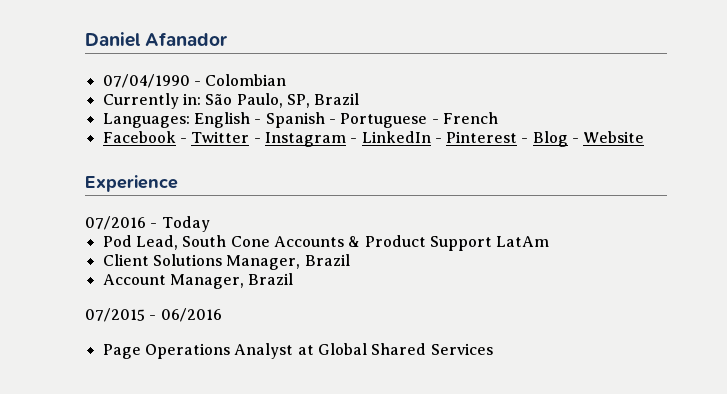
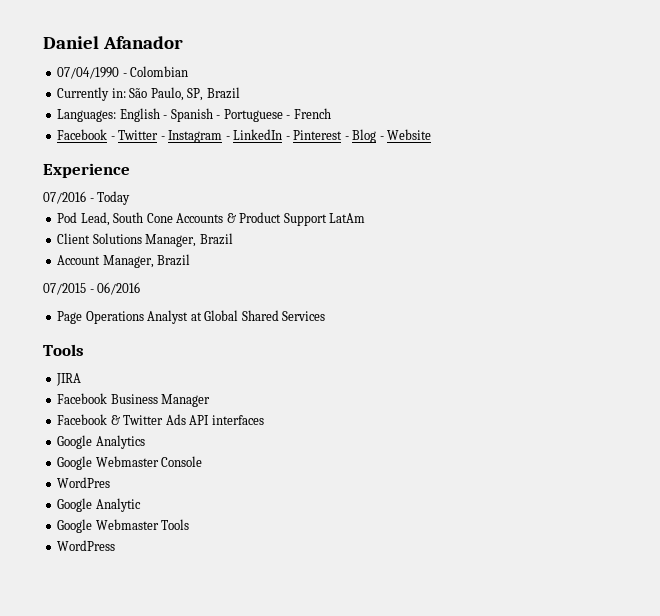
  Page Operations Analyst at Global Shared Services
+ Tools
+ JIRA
+ Facebook Business Manager
+ Facebook & Twitter Ads API interfaces
+ Google Analytics
+ Google Webmaster Console
+ WordPres
+ Google Analytic
+ Google Webmaster Tools
+ WordPress

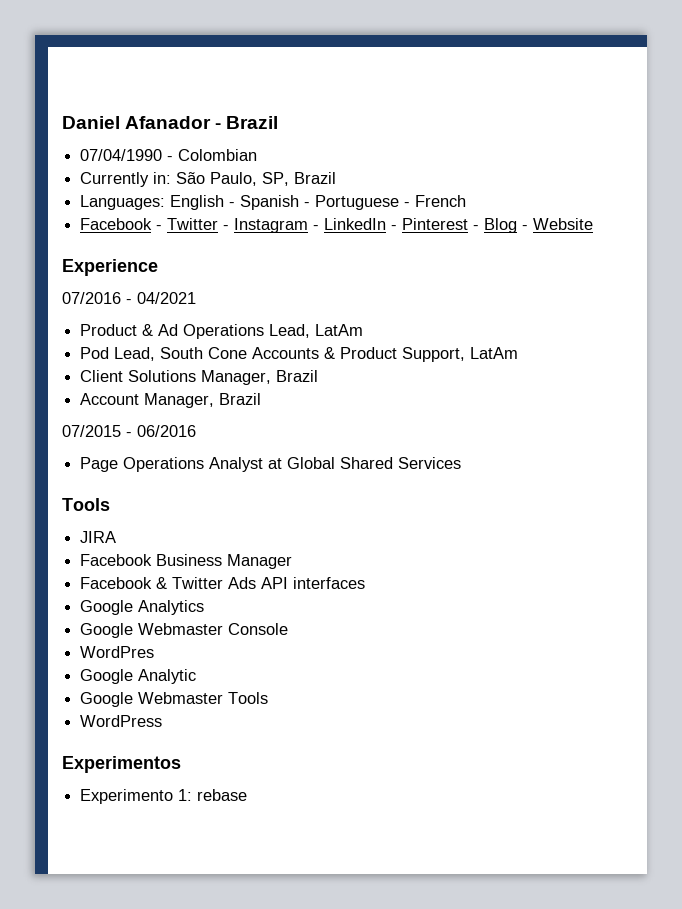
- Daniel Afanador
+ Daniel Afanador - Brazil
- 07/2016 - Today
+ 07/2016 - 04/2021
+ Product & Ad Operations Lead, LatAm
- Pod Lead, South Cone Accounts & Product Support LatAm
+ Pod Lead, South Cone Accounts & Product Support, LatAm
+ Experimentos
+ Experimento 1: rebase

